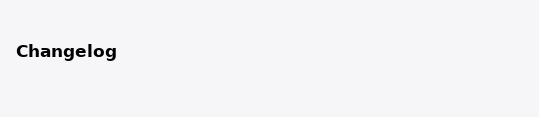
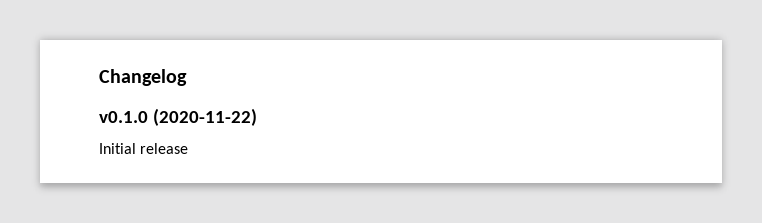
+ v0.1.0 (2020-11-22)
+ Initial release

